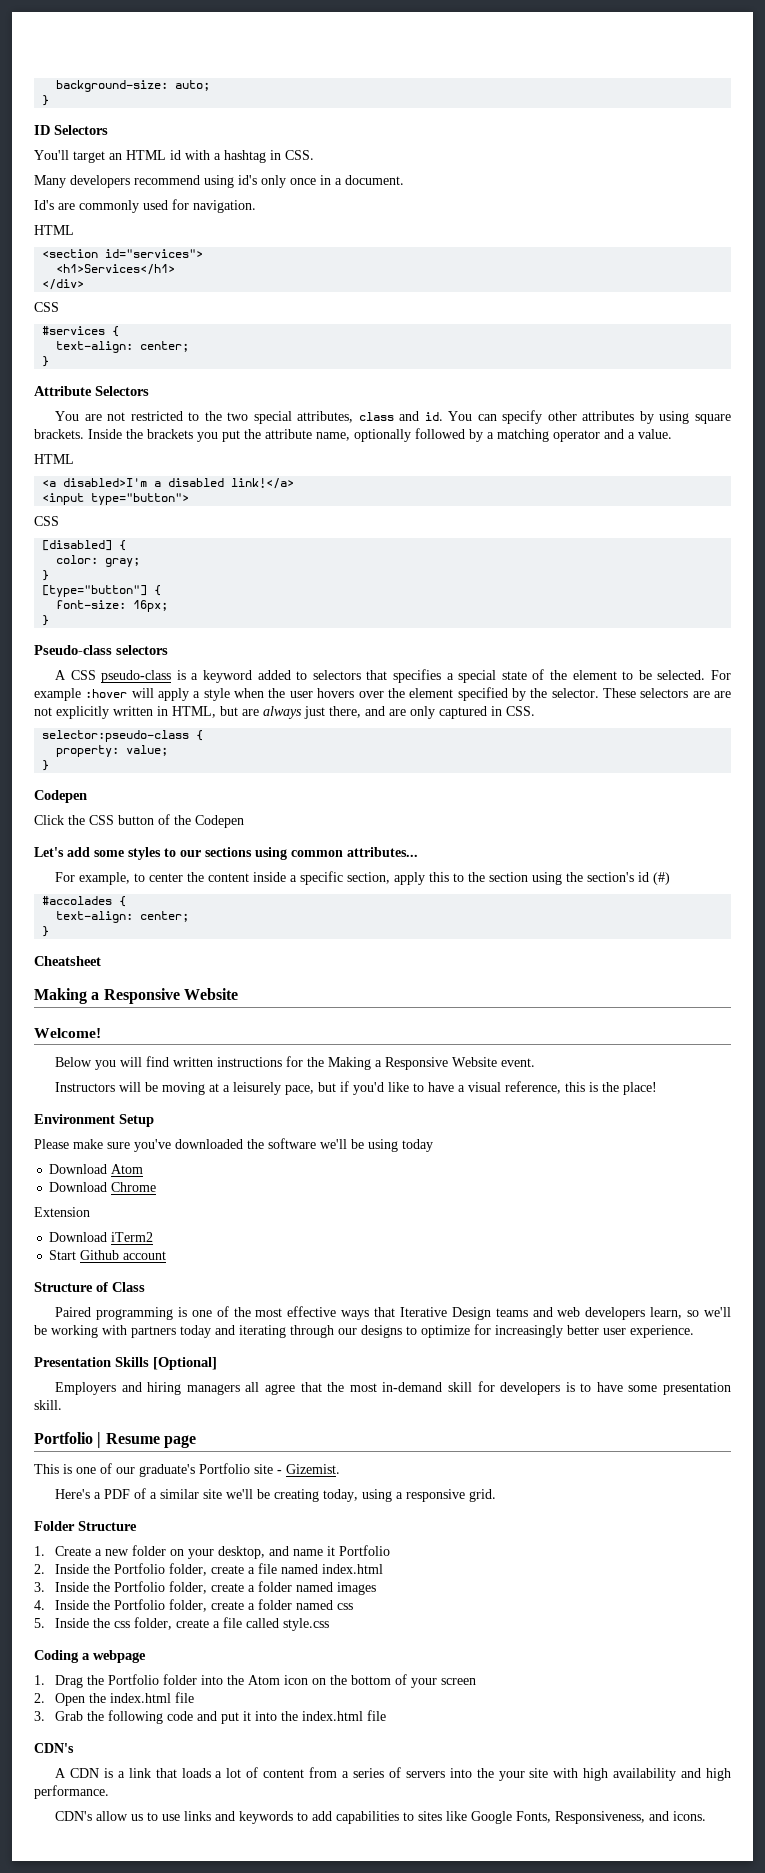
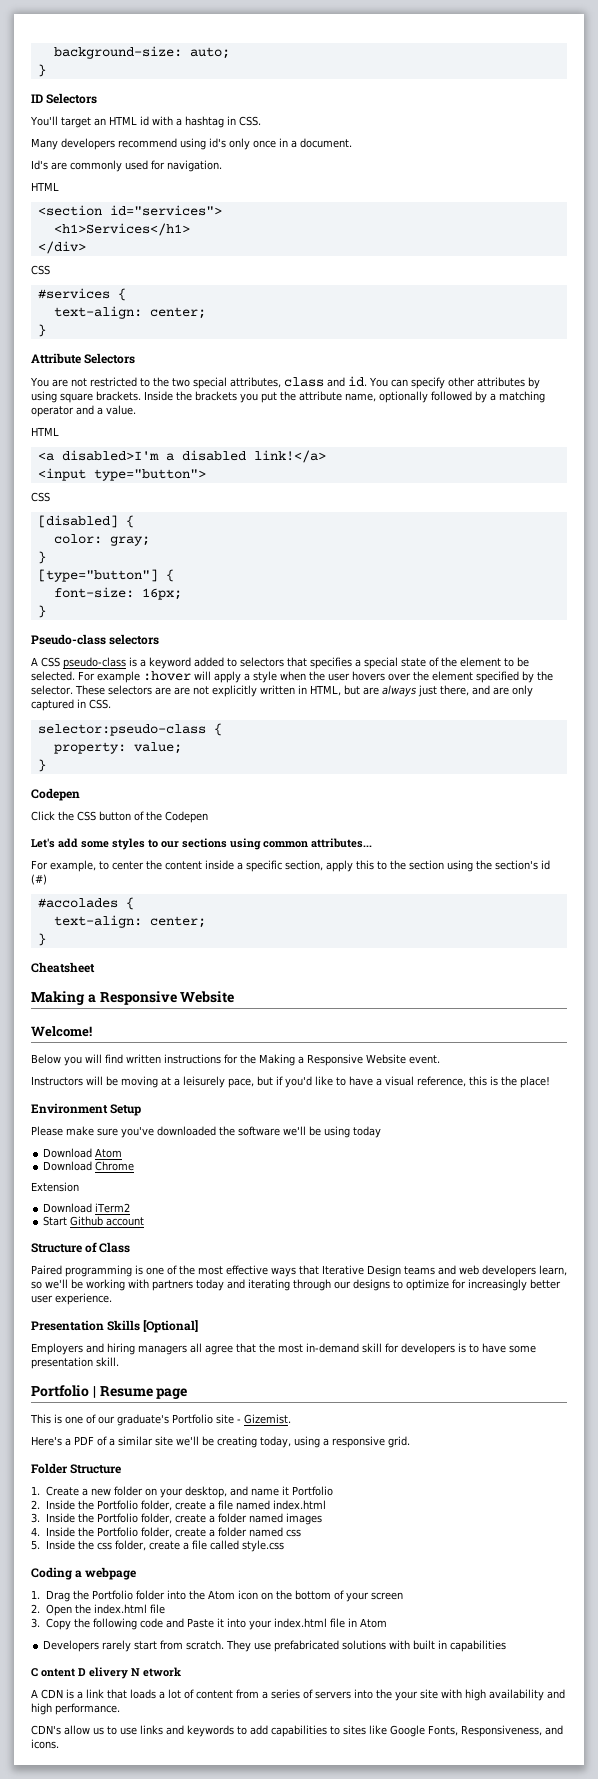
- 3. Grab the following code and put it into the index.html file
- CDN's
+ 3. Copy the following code and Paste it into your index.html file in Atom
+ Developers rarely start from scratch. They use prefabricated solutions with built in capabilities
+ C ontent D elivery N etwork

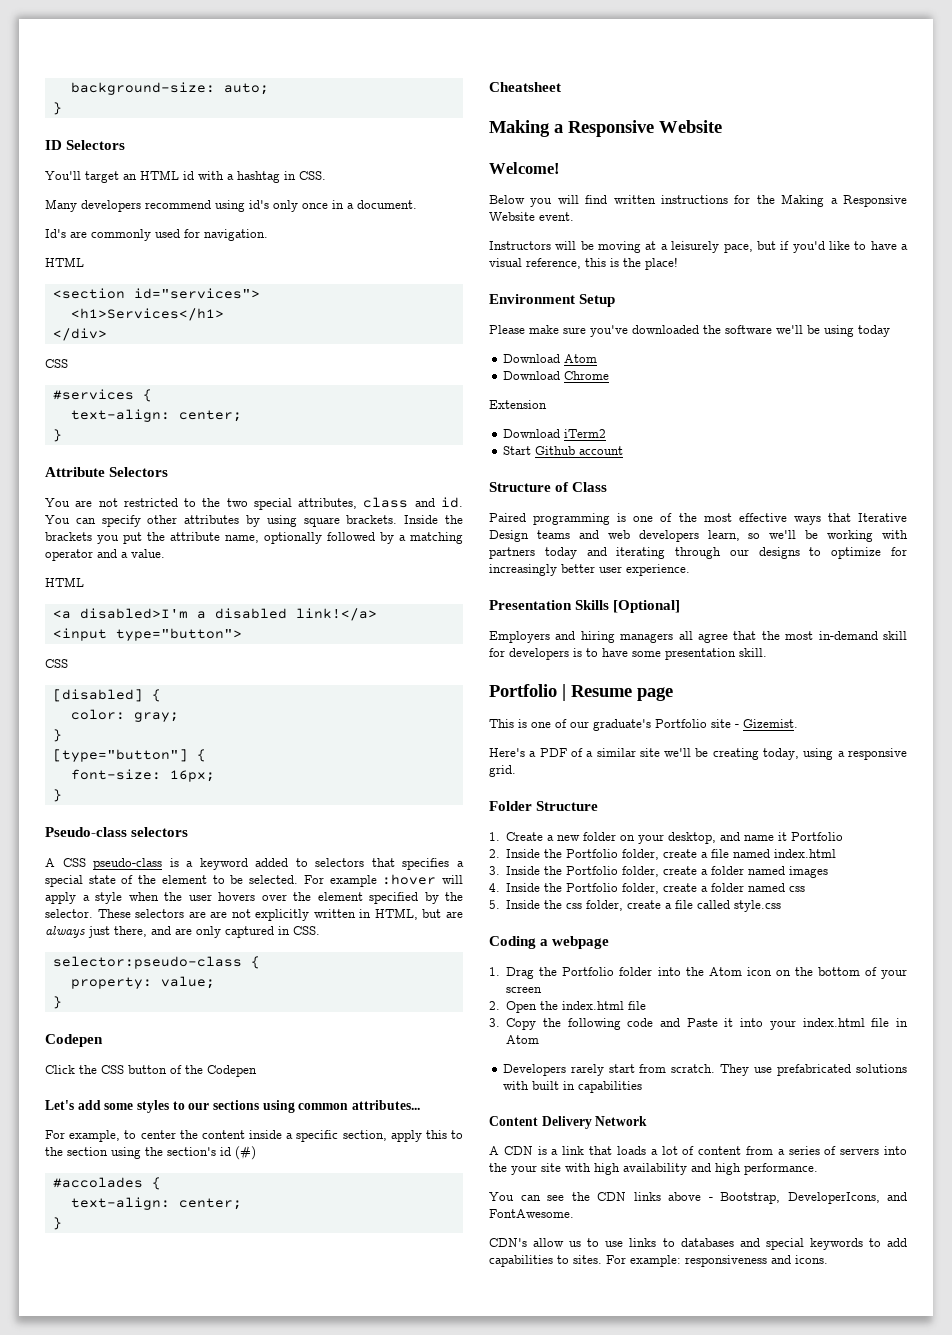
- C ontent D elivery N etwork
+ Content Delivery Network
+ You can see the CDN links above - Bootstrap, DeveloperIcons, and FontAwesome.
- CDN's allow us to use links and keywords to add capabilities to sites like Google Fonts, Responsiveness, and icons.
+ CDN's allow us to use links to databases and special keywords to add capabilities to sites. For example: responsiveness and icons.

